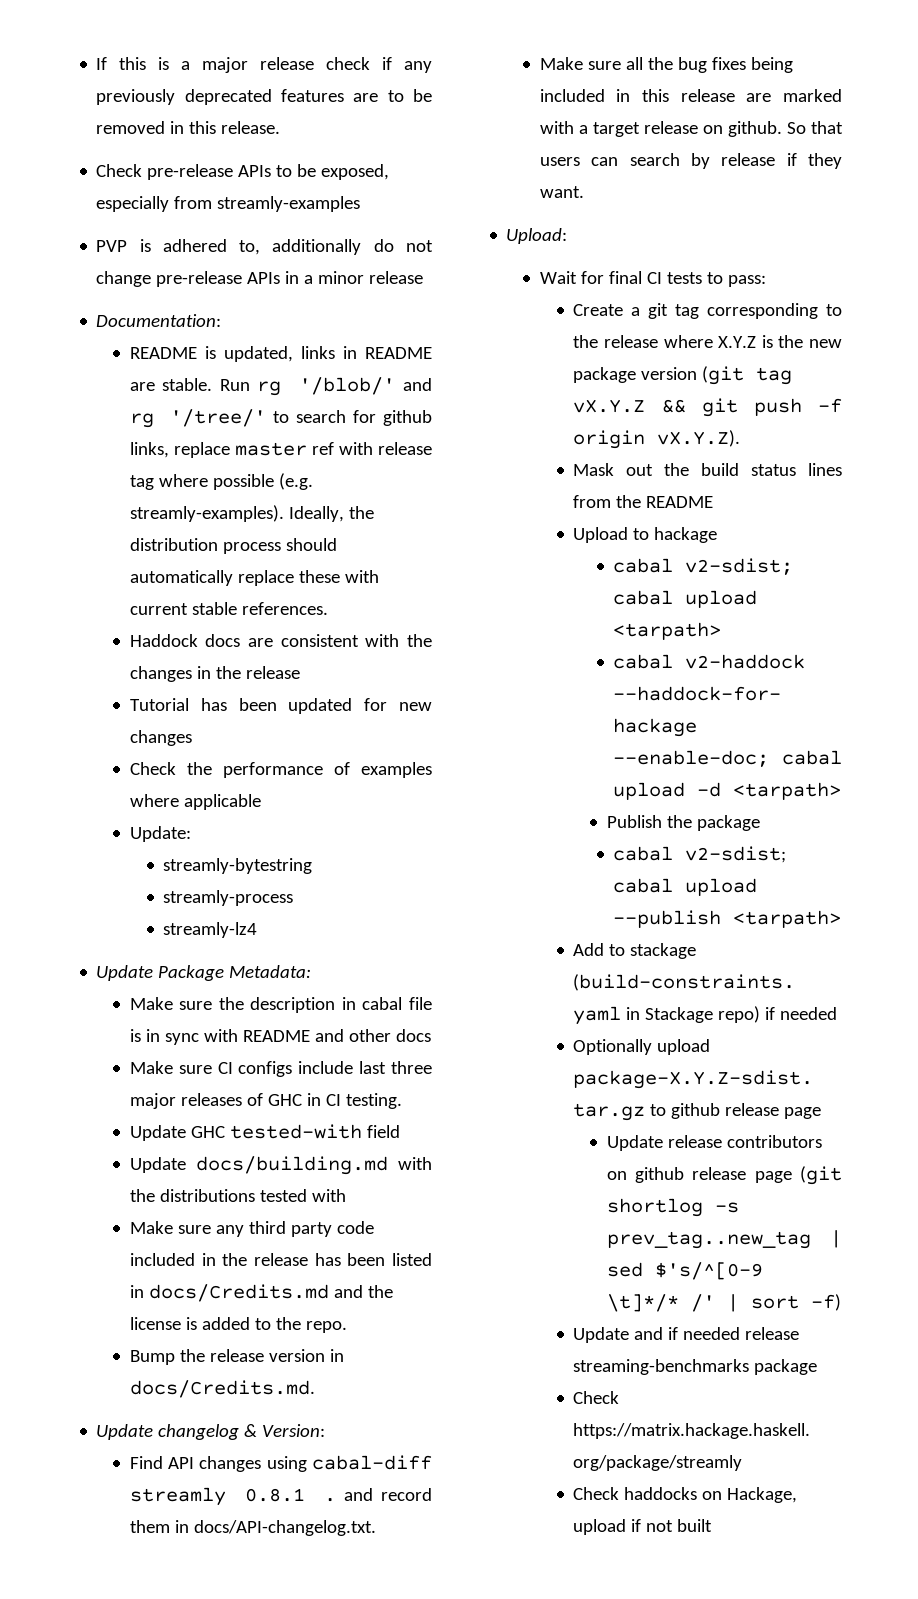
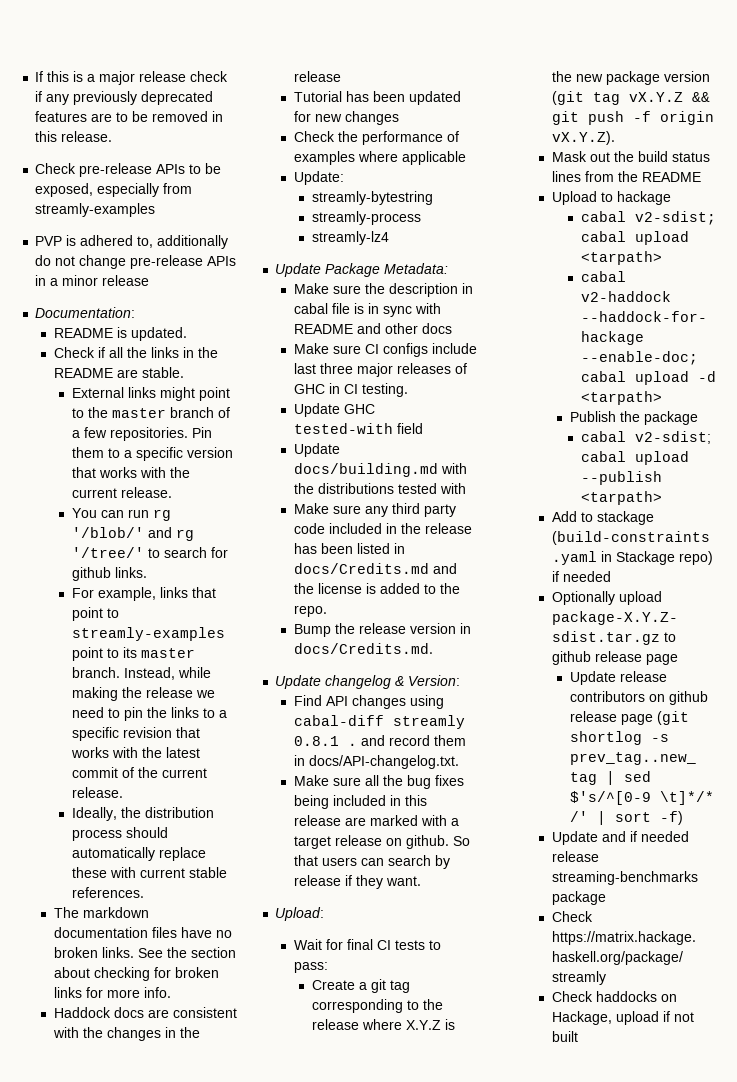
- README is updated, links in README are stable. Run rg '/blob/' and rg '/tree/' to search for github links, replace master ref with release tag where possible (e.g. streamly-examples). Ideally, the distribution process should automatically replace these with current stable references.
+ README is updated.
+ Check if all the links in the README are stable.
+ External links might point to the master branch of a few repositories. Pin them to a specific version that works with the current release.
+ You can run rg '/blob/' and rg '/tree/' to search for github links.
+ For example, links that point to streamly-examples point to its master branch. Instead, while making the release we need to pin the links to a specific revision that works with the latest commit of the current release.
+ Ideally, the distribution process should automatically replace these with current stable references.
+ The markdown documentation files have no broken links. See the section about checking for broken links for more info.

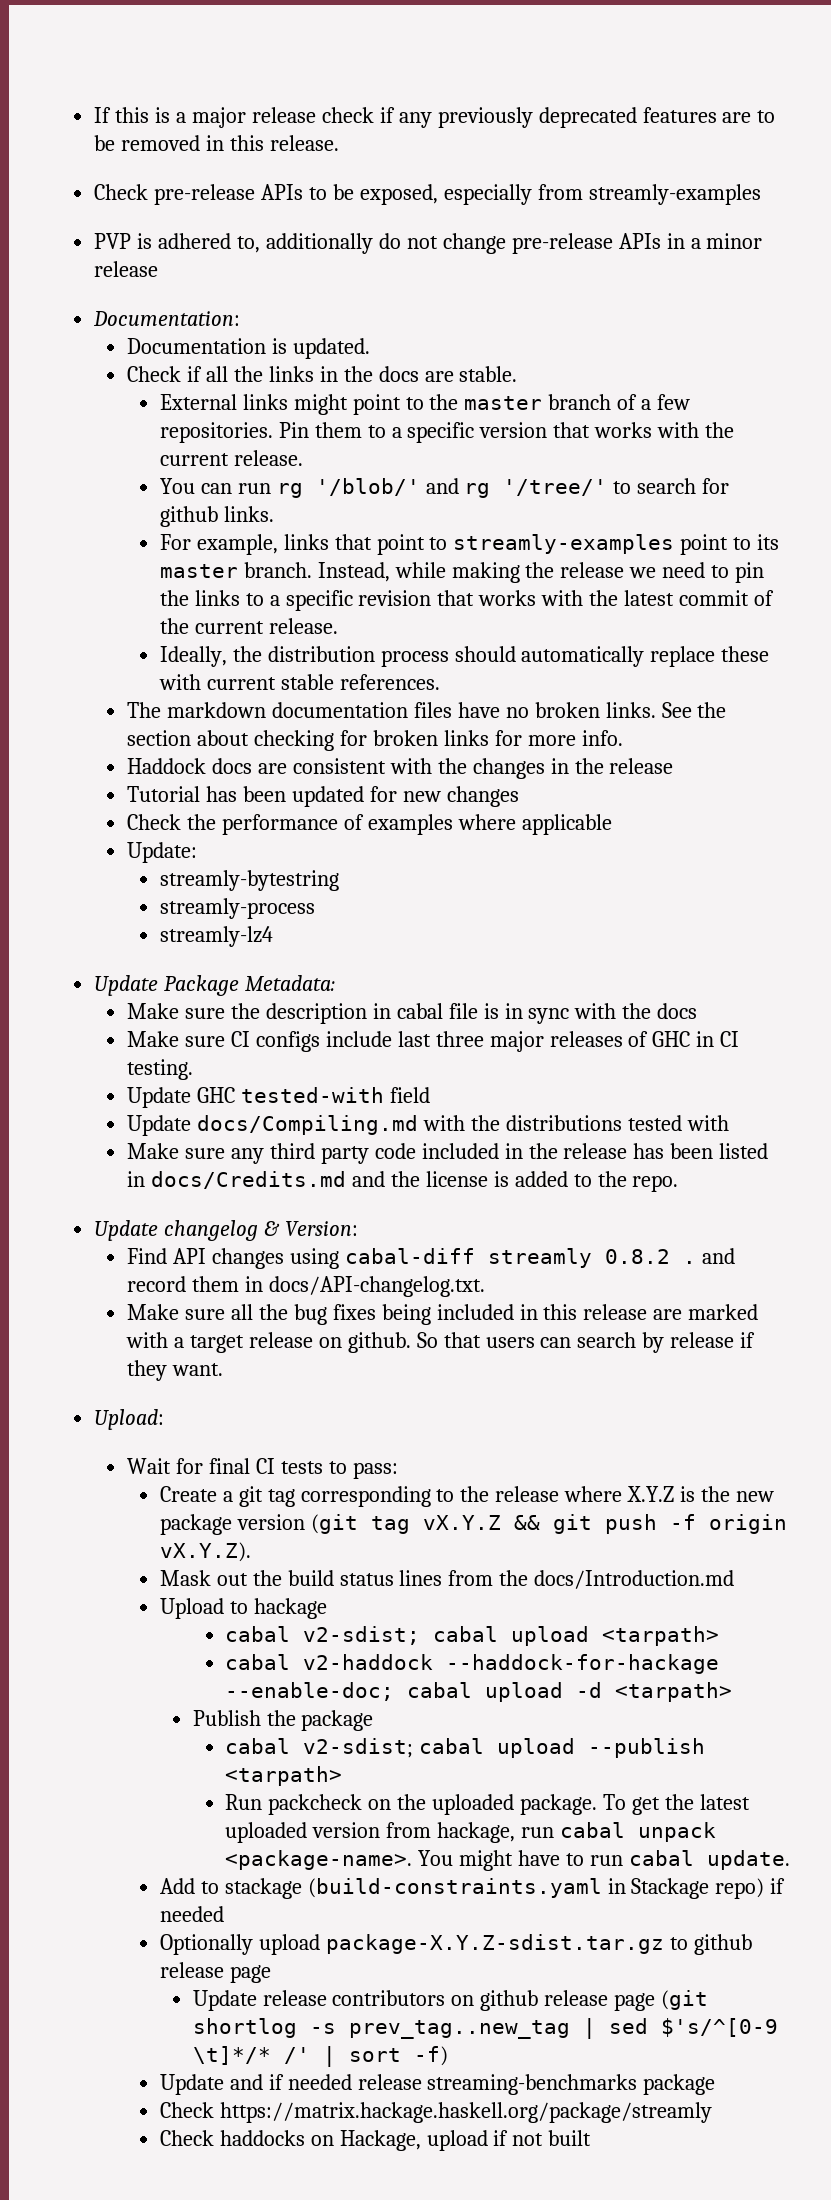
- README is updated.
+ Documentation is updated.
- Check if all the links in the README are stable.
+ Check if all the links in the docs are stable.
- Make sure the description in cabal file is in sync with README and other docs
+ Make sure the description in cabal file is in sync with the docs
- Update docs/building.md with the distributions tested with
+ Update docs/Compiling.md with the distributions tested with
- Bump the release version in docs/Credits.md.
- Find API changes using cabal-diff streamly 0.8.1 . and record them in docs/API-changelog.txt.
+ Find API changes using cabal-diff streamly 0.8.2 . and record them in docs/API-changelog.txt.
- Mask out the build status lines from the README
+ Mask out the build status lines from the docs/Introduction.md
+ Run packcheck on the uploaded package. To get the latest uploaded version from hackage, run cabal unpack <package-name>. You might have to run cabal update.

